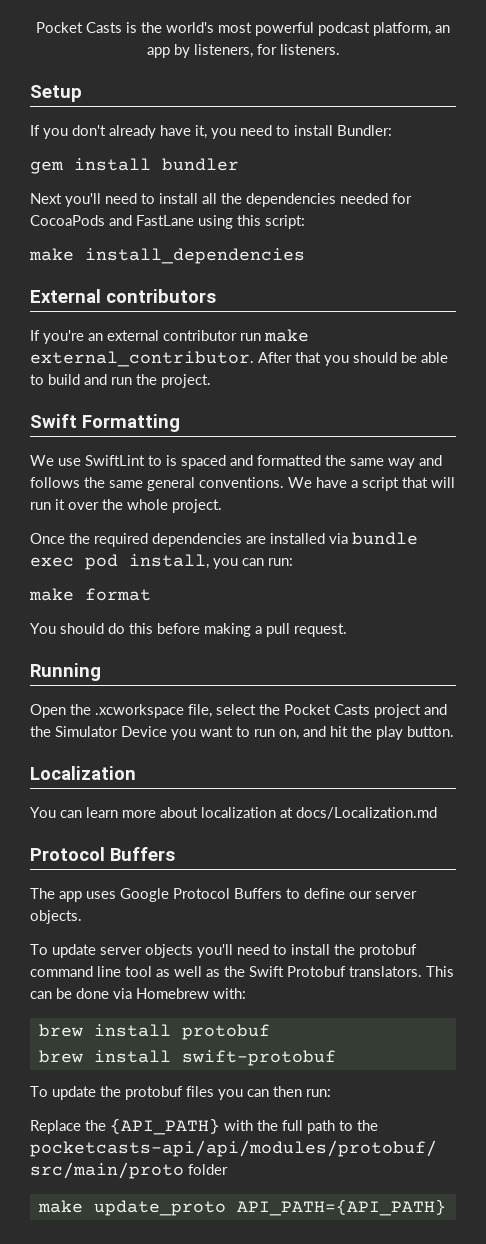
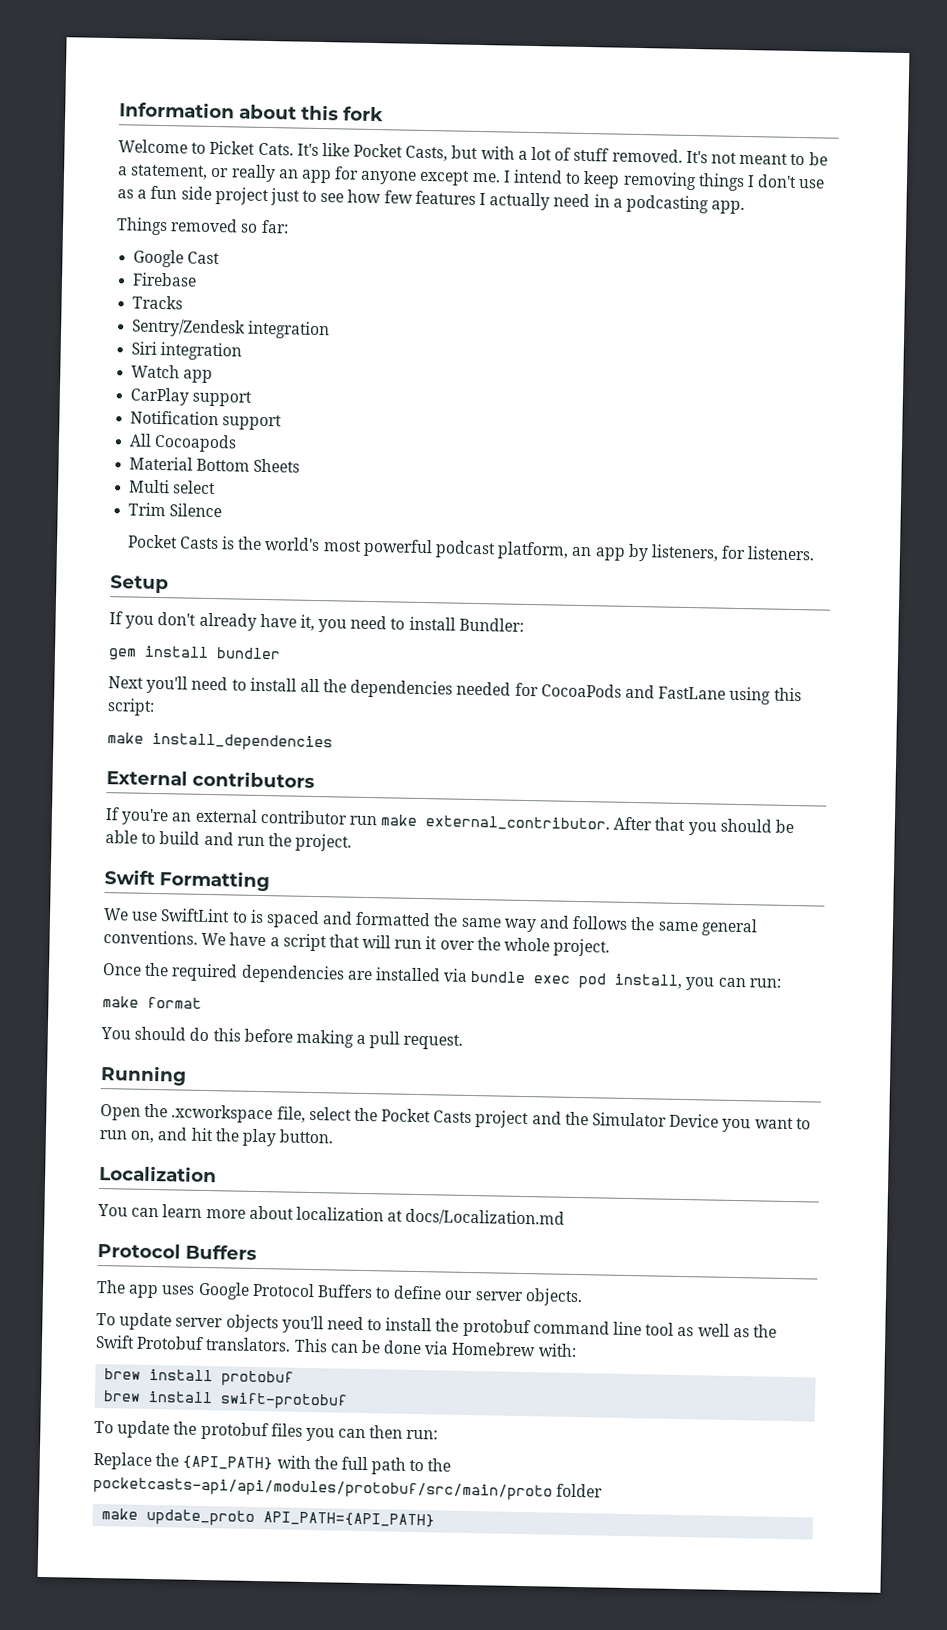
+ Information about this fork
+ Welcome to Picket Cats. It's like Pocket Casts, but with a lot of stuff removed. It's not meant to be a statement, or really an app for anyone except me. I intend to keep removing things I don't use as a fun side project just to see how few features I actually need in a podcasting app.
+ Things removed so far:
+ Google Cast
+ Firebase
+ Tracks
+ Sentry/Zendesk integration
+ Siri integration
+ Watch app
+ CarPlay support
+ Notification support
+ All Cocoapods
+ Material Bottom Sheets
+ Multi select
+ Trim Silence

